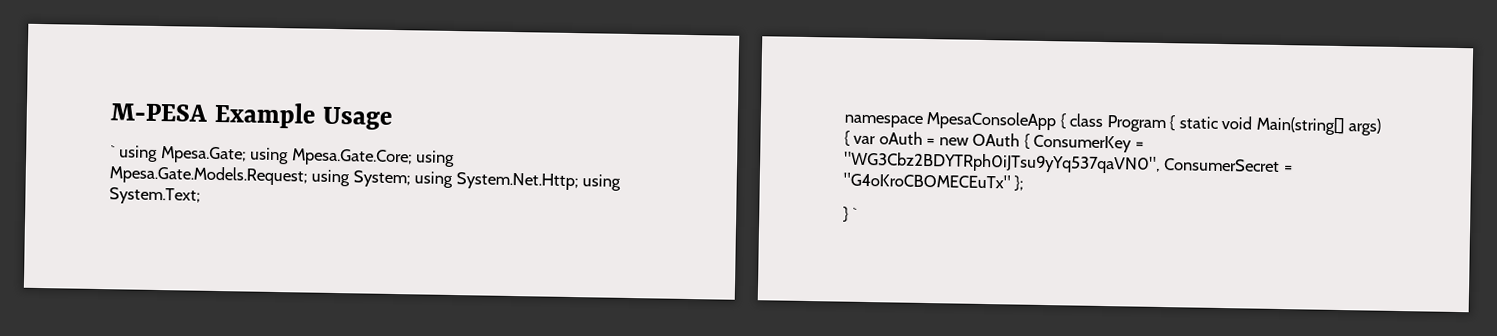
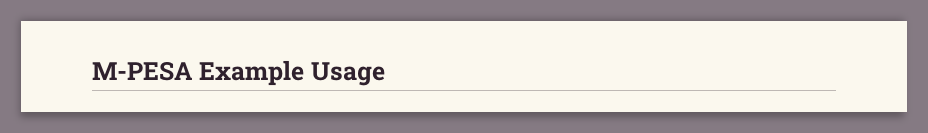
- ` using Mpesa.Gate; using Mpesa.Gate.Core; using Mpesa.Gate.Models.Request; using System; using System.Net.Http; using System.Text;
- namespace MpesaConsoleApp { class Program { static void Main(string[] args) { var oAuth = new OAuth { ConsumerKey = "WG3Cbz2BDYTRph0iJTsu9yYq537qaVN0", ConsumerSecret = "G4oKroCBOMECEuTx" };
- } `

